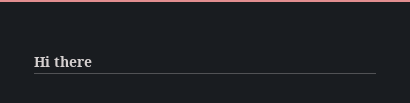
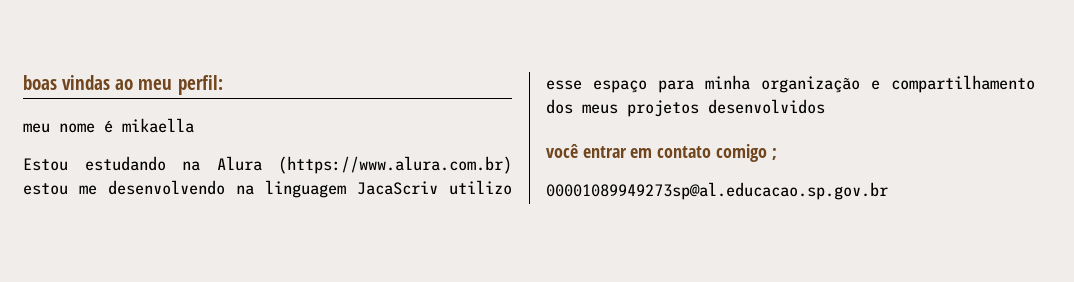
- Hi there
+ boas vindas ao meu perfil:
+ meu nome é mikaella
+ Estou estudando na Alura (https://www.alura.com.br) estou me desenvolvendo na linguagem JacaScriv utilizo esse espaço para minha organização e compartilhamento dos meus projetos desenvolvidos
+ você entrar em contato comigo ;
+ 00001089949273sp@al.educacao.sp.gov.br

